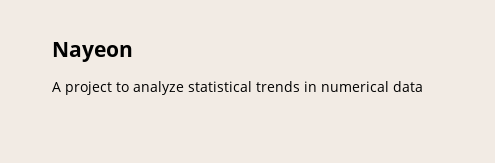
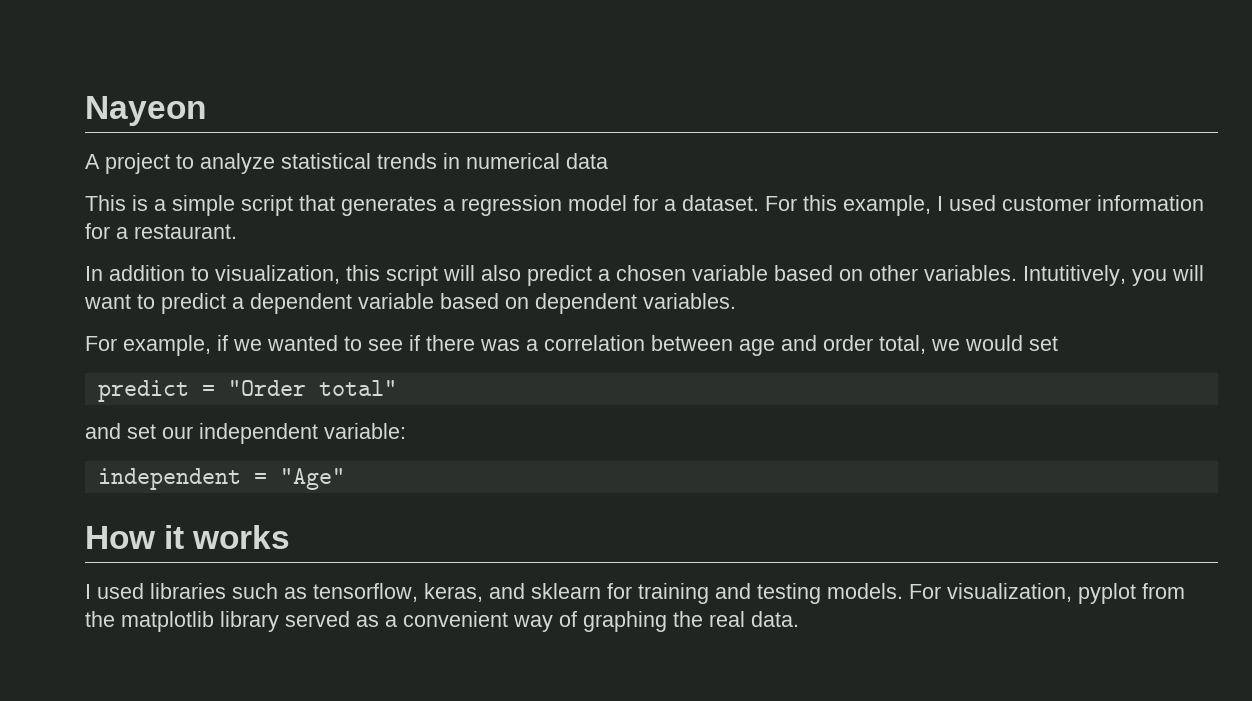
+ This is a simple script that generates a regression model for a dataset. For this example, I used customer information for a restaurant.
+ In addition to visualization, this script will also predict a chosen variable based on other variables. Intutitively, you will want to predict a dependent variable based on dependent variables.
+ For example, if we wanted to see if there was a correlation between age and order total, we would set
+ predict = "Order total"
+ and set our independent variable:
+ independent = "Age"
+ How it works
+ I used libraries such as tensorflow, keras, and sklearn for training and testing models. For visualization, pyplot from the matplotlib library served as a convenient way of graphing the real data.

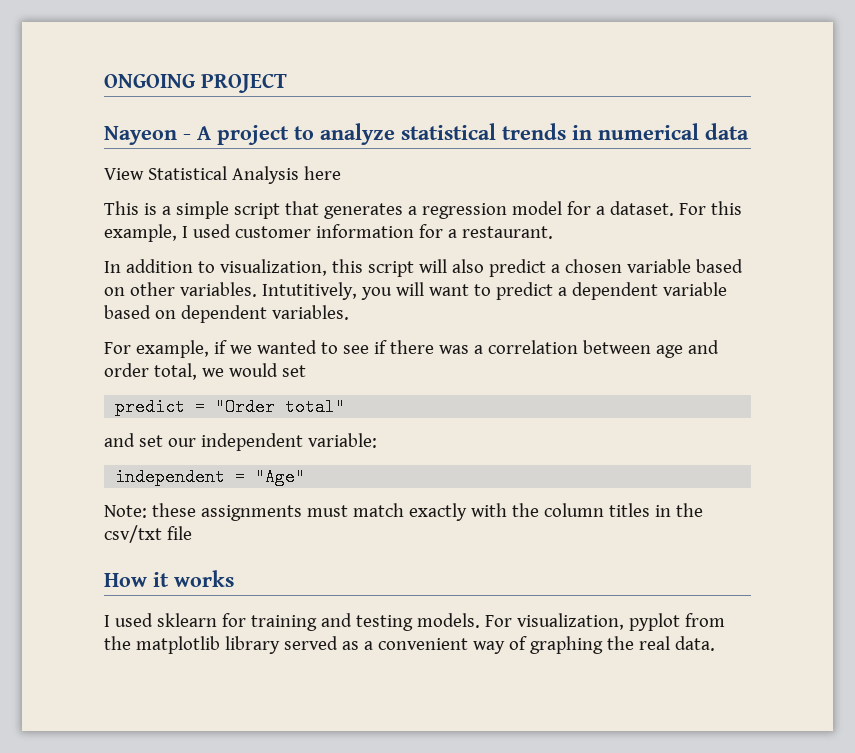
+ ONGOING PROJECT
- Nayeon
- A project to analyze statistical trends in numerical data
+ Nayeon - A project to analyze statistical trends in numerical data
+ View Statistical Analysis here
+ Note: these assignments must match exactly with the column titles in the csv/txt file
- I used libraries such as tensorflow, keras, and sklearn for training and testing models.
+ I used sklearn for training and testing models.

